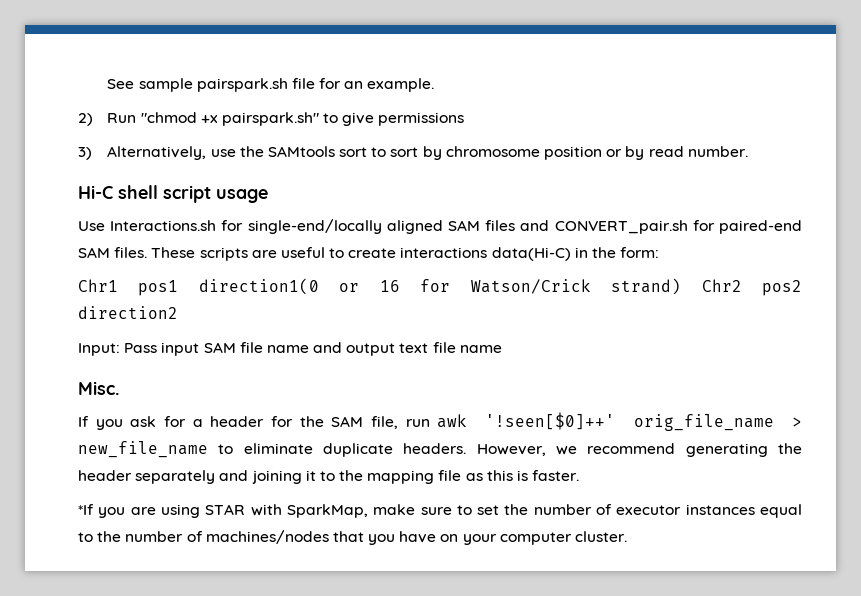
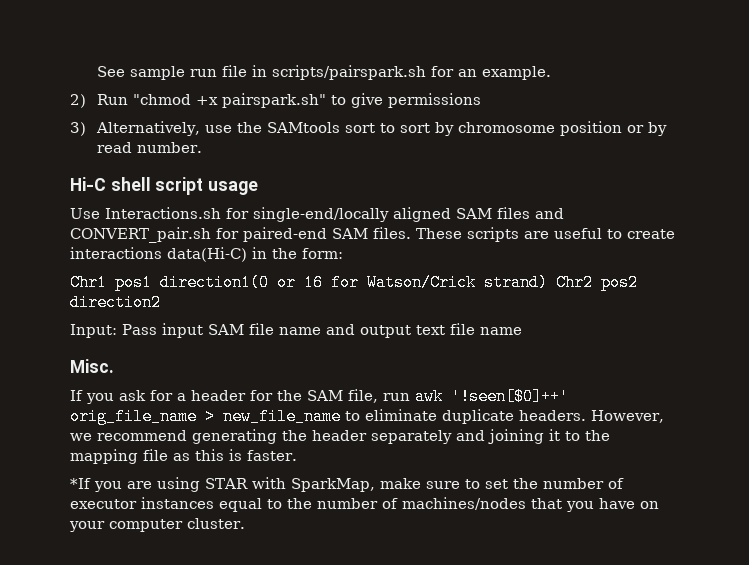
- See sample pairspark.sh file for an example.
+ See sample run file in scripts/pairspark.sh for an example.

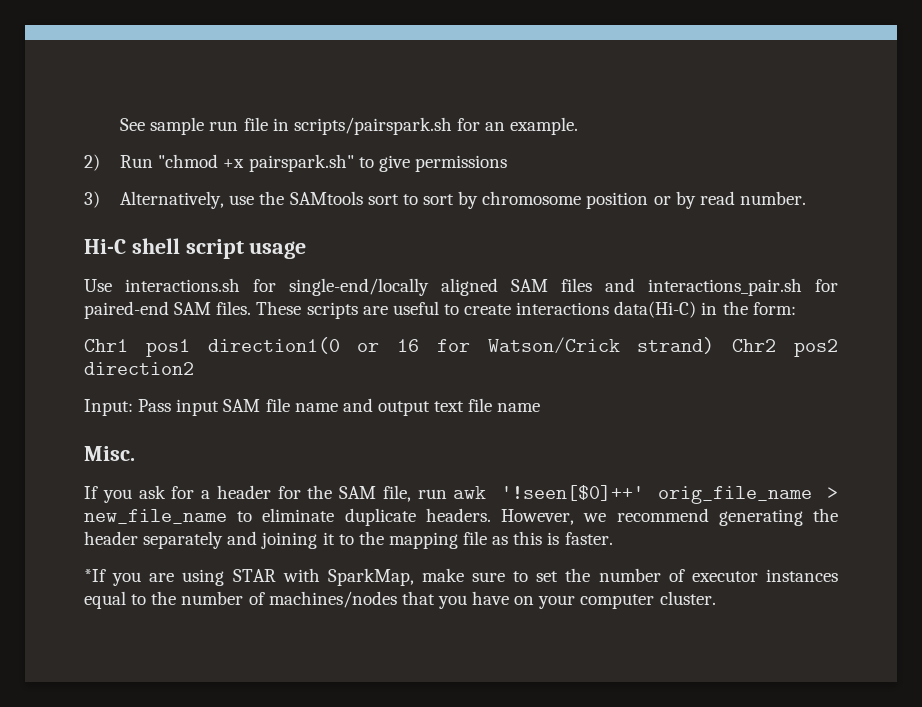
- Use Interactions.sh for single-end/locally aligned SAM files and CONVERT_pair.sh for paired-end SAM files.
+ Use interactions.sh for single-end/locally aligned SAM files and interactions_pair.sh for paired-end SAM files.

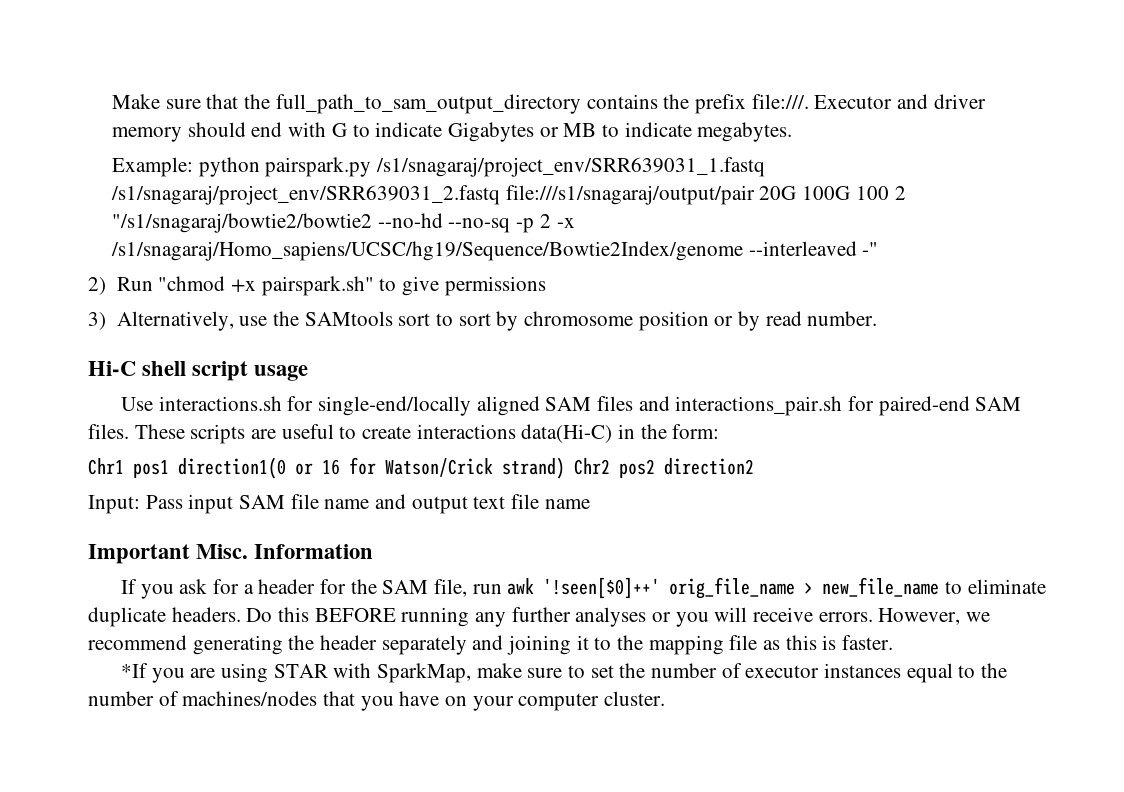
- See sample run file in scripts/pairspark.sh for an example.
+ Make sure that the full_path_to_sam_output_directory contains the prefix file:///. Executor and driver memory should end with G to indicate Gigabytes or MB to indicate megabytes.
+ Example: python pairspark.py /s1/snagaraj/project_env/SRR639031_1.fastq /s1/snagaraj/project_env/SRR639031_2.fastq file:///s1/snagaraj/output/pair 20G 100G 100 2 "/s1/snagaraj/bowtie2/bowtie2 --no-hd --no-sq -p 2 -x /s1/snagaraj/Homo_sapiens/UCSC/hg19/Sequence/Bowtie2Index/genome --interleaved -"
- Misc.
+ Important Misc. Information
+ Do this BEFORE running any further analyses or you will receive errors.

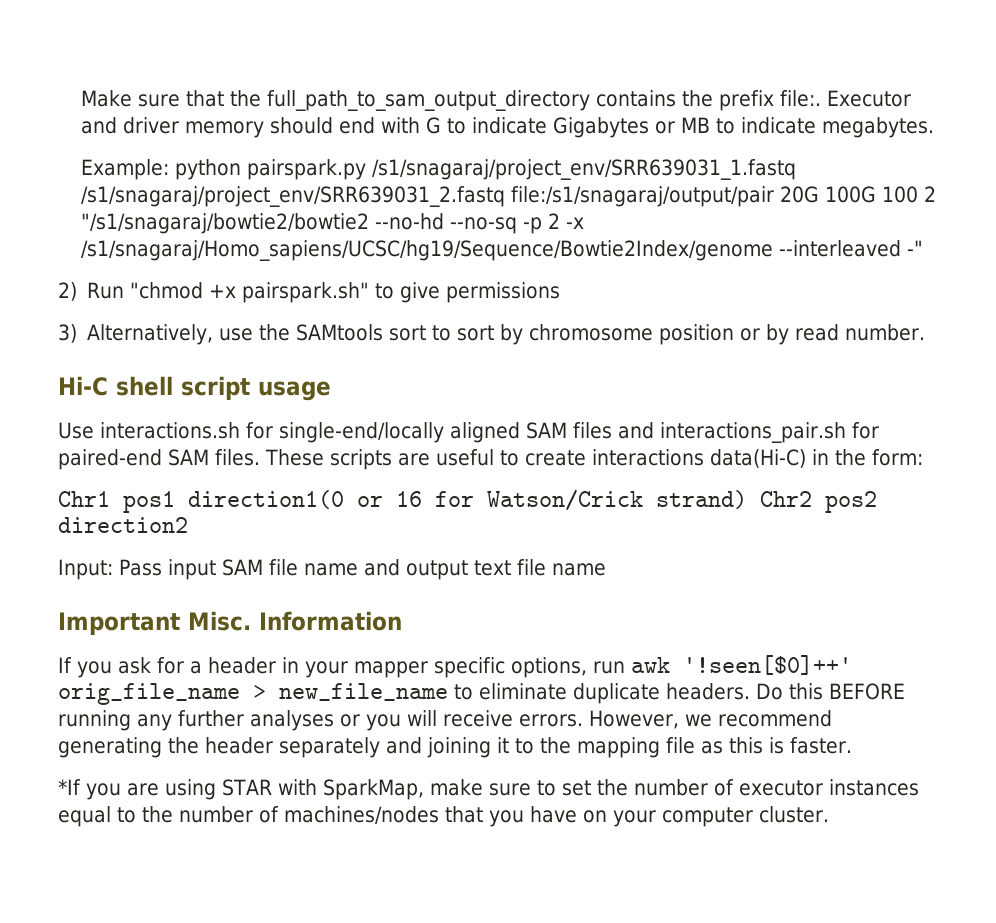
- Make sure that the full_path_to_sam_output_directory contains the prefix file:///.
+ Make sure that the full_path_to_sam_output_directory contains the prefix file:.
- Example: python pairspark.py /s1/snagaraj/project_env/SRR639031_1.fastq /s1/snagaraj/project_env/SRR639031_2.fastq file:///s1/snagaraj/output/pair 20G 100G 100 2 "/s1/snagaraj/bowtie2/bowtie2 --no-hd --no-sq -p 2 -x /s1/snagaraj/Homo_sapiens/UCSC/hg19/Sequence/Bowtie2Index/genome --interleaved -"
+ Example: python pairspark.py /s1/snagaraj/project_env/SRR639031_1.fastq /s1/snagaraj/project_env/SRR639031_2.fastq file:/s1/snagaraj/output/pair 20G 100G 100 2 "/s1/snagaraj/bowtie2/bowtie2 --no-hd --no-sq -p 2 -x /s1/snagaraj/Homo_sapiens/UCSC/hg19/Sequence/Bowtie2Index/genome --interleaved -"
- If you ask for a header for the SAM file, run awk '!seen[$0]++' orig_file_name > new_file_name to eliminate duplicate headers.
+ If you ask for a header in your mapper specific options, run awk '!seen[$0]++' orig_file_name > new_file_name to eliminate duplicate headers.

